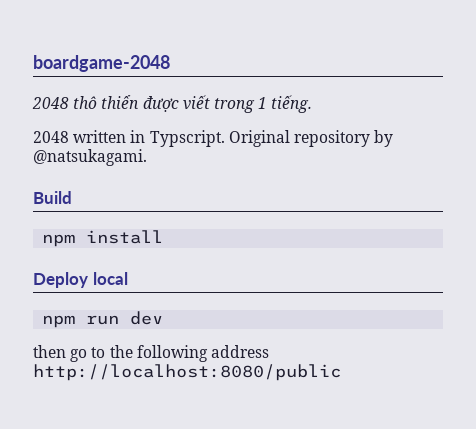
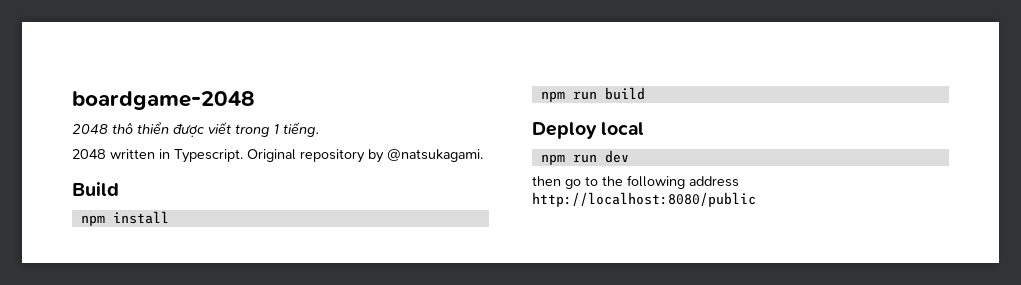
- 2048 written in Typscript.
+ 2048 written in Typescript.
+ npm run build

